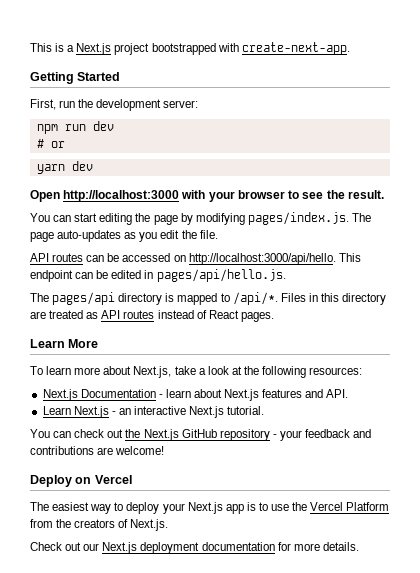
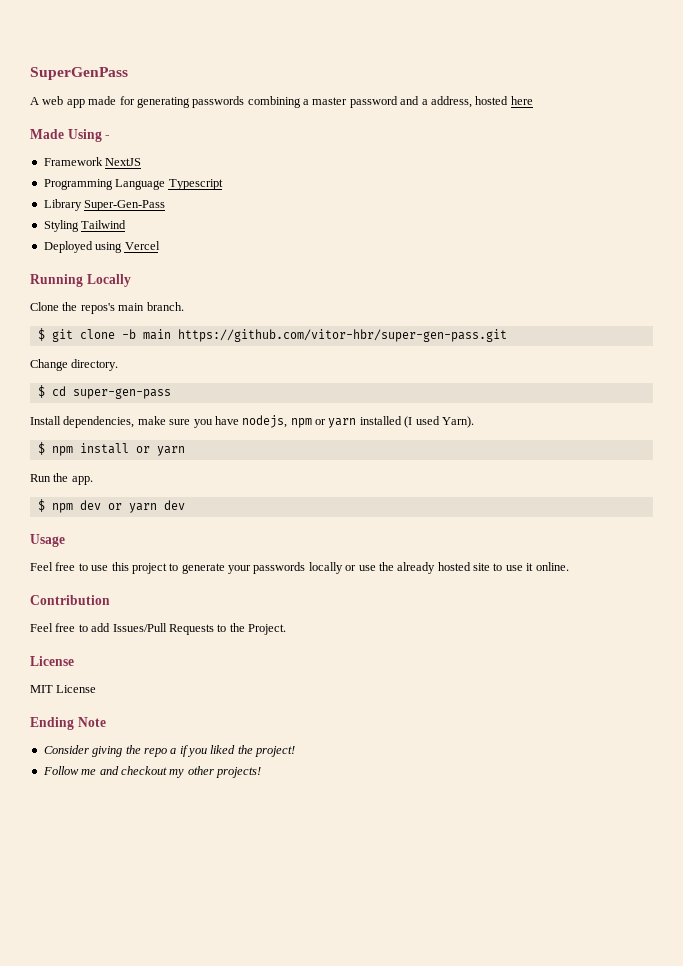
- This is a Next.js project bootstrapped with create-next-app.
- Getting Started
- First, run the development server:
- npm run dev
- # or
- yarn dev
+ SuperGenPass
+ A web app made for generating passwords combining a master password and a address, hosted here
+ Made Using -
+ Framework NextJS
+ Programming Language Typescript
+ Library Super-Gen-Pass
+ Styling Tailwind
+ Deployed using Vercel
+ Running Locally
+ Clone the repos's main branch.
+ $ git clone -b main https://github.com/vitor-hbr/super-gen-pass.git
+ Change directory.
+ $ cd super-gen-pass
+ Install dependencies, make sure you have nodejs, npm or yarn installed (I used Yarn).
+ $ npm install or yarn
+ Run the app.
+ $ npm dev or yarn dev
- Open http://localhost:3000 with your browser to see the result.
- You can start editing the page by modifying pages/index.js. The page auto-updates as you edit the file.
- API routes can be accessed on http://localhost:3000/api/hello. This endpoint can be edited in pages/api/hello.js.
- The pages/api directory is mapped to /api/*. Files in this directory are treated as API routes instead of React pages.
- Learn More
- To learn more about Next.js, take a look at the following resources:
- Next.js Documentation - learn about Next.js features and API.
- Learn Next.js - an interactive Next.js tutorial.
- You can check out the Next.js GitHub repository - your feedback and contributions are welcome!
- Deploy on Vercel
- The easiest way to deploy your Next.js app is to use the Vercel Platform from the creators of Next.js.
- Check out our Next.js deployment documentation for more details.
+ Usage
+ Feel free to use this project to generate your passwords locally or use the already hosted site to use it online.
+ Contribution
+ Feel free to add Issues/Pull Requests to the Project.
+ License
+ MIT License
+ Ending Note
+ Consider giving the repo a if you liked the project!
+ Follow me and checkout my other projects!

